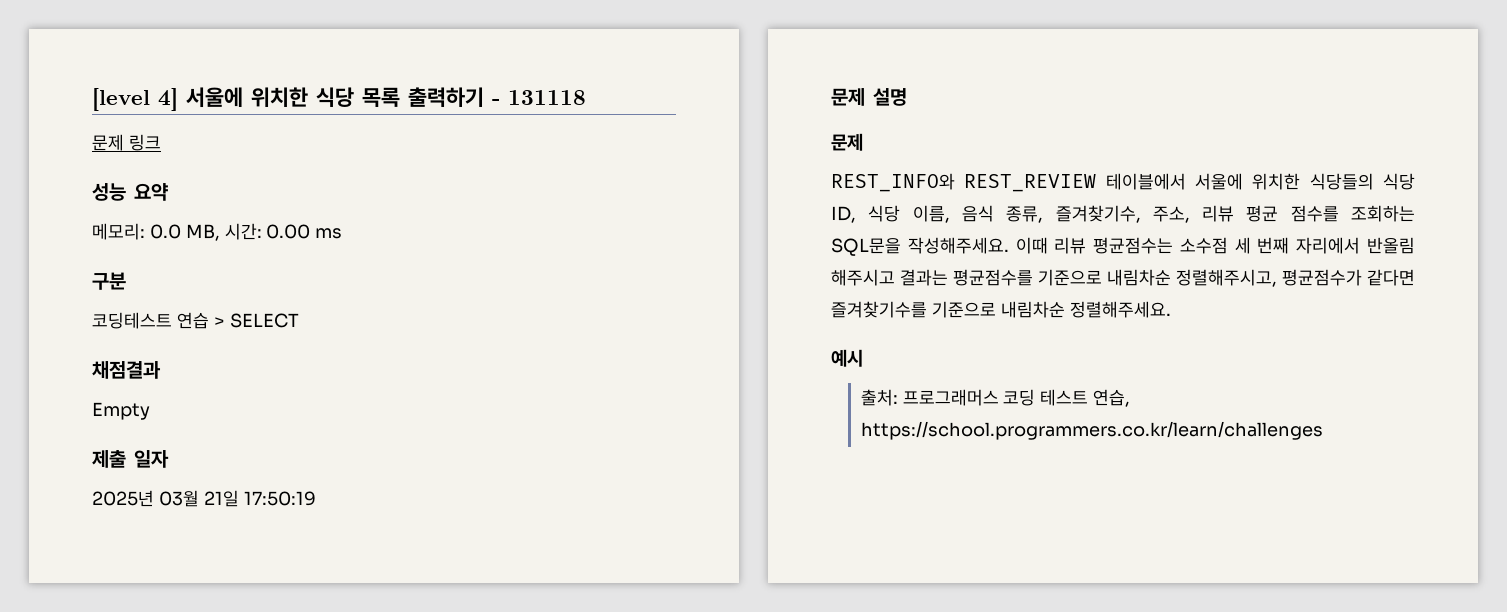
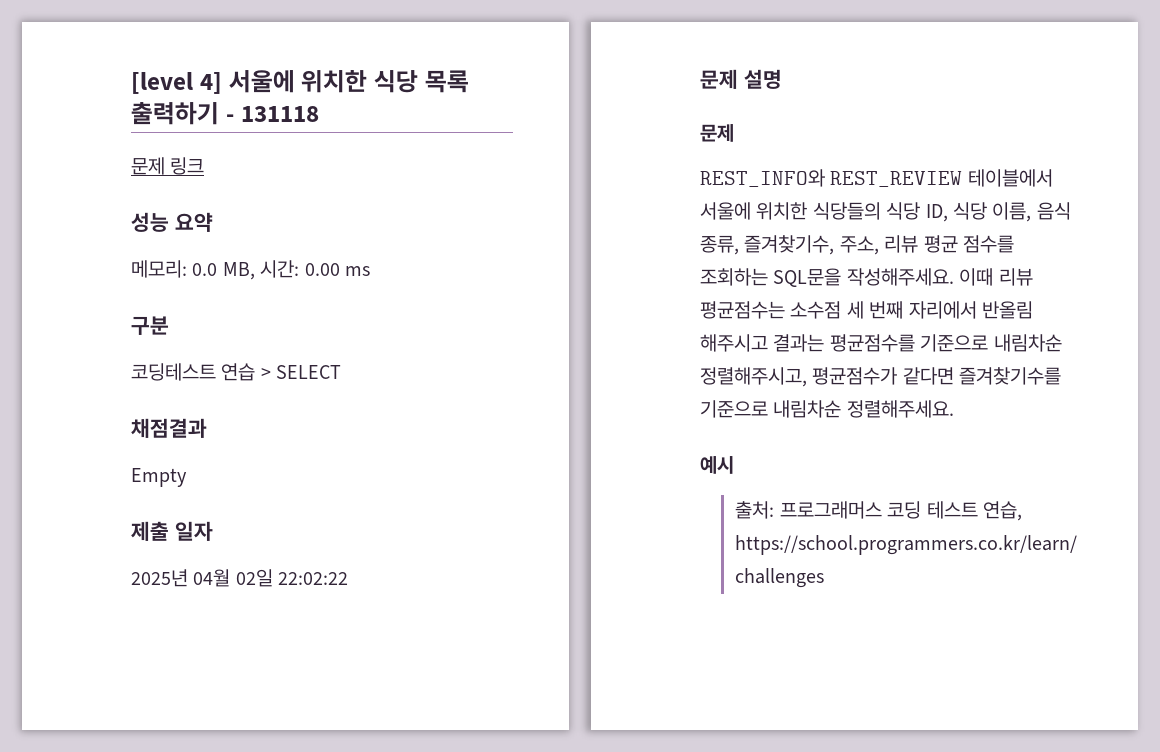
- 2025년 03월 21일 17:50:19
+ 2025년 04월 02일 22:02:22

